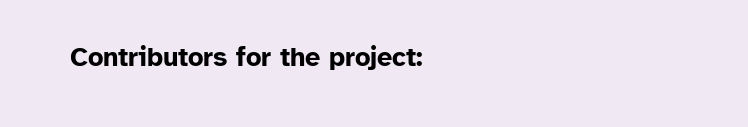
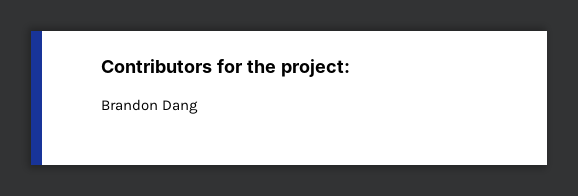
+ Brandon Dang

